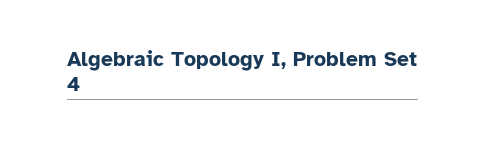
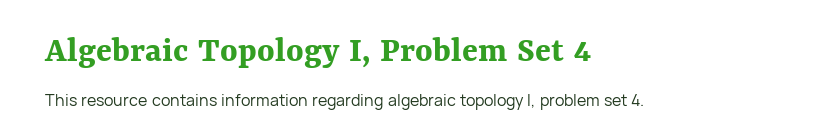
+ This resource contains information regarding algebraic topology I, problem set 4.

